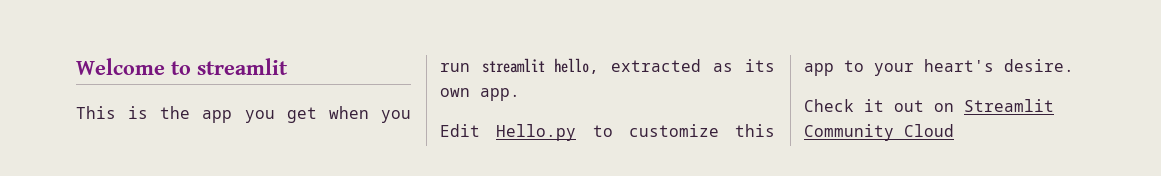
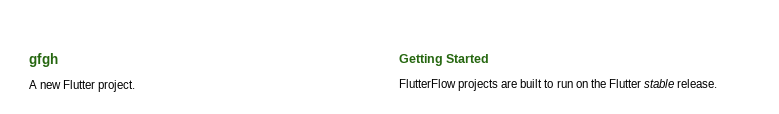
- Welcome to streamlit
- This is the app you get when you run streamlit hello, extracted as its own app.
- Edit Hello.py to customize this app to your heart's desire.
- Check it out on Streamlit Community Cloud
+ gfgh
+ A new Flutter project.
+ Getting Started
+ FlutterFlow projects are built to run on the Flutter stable release.

